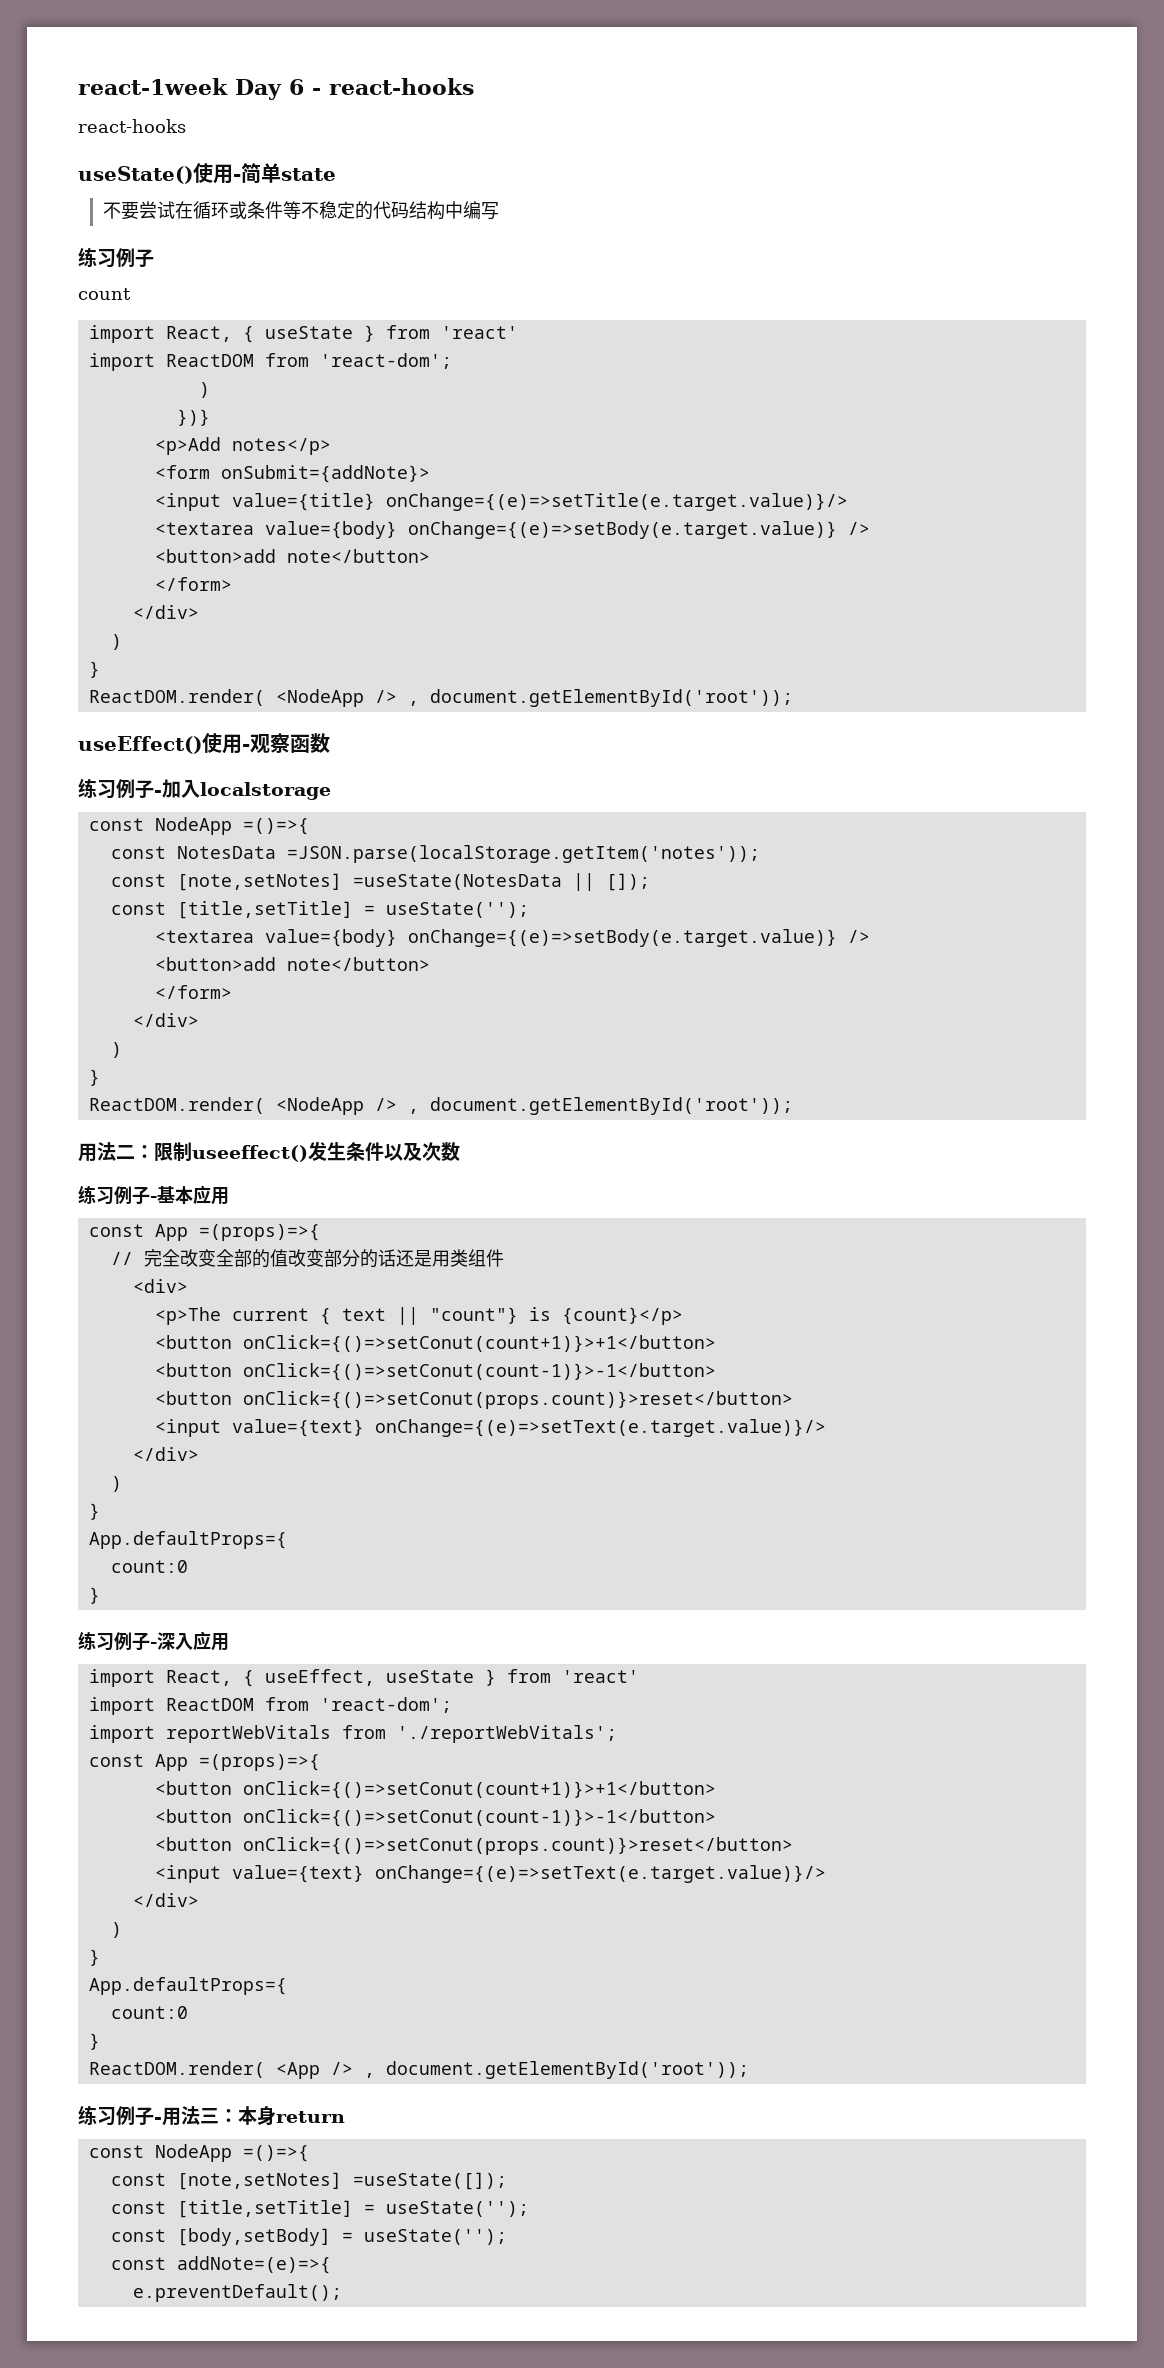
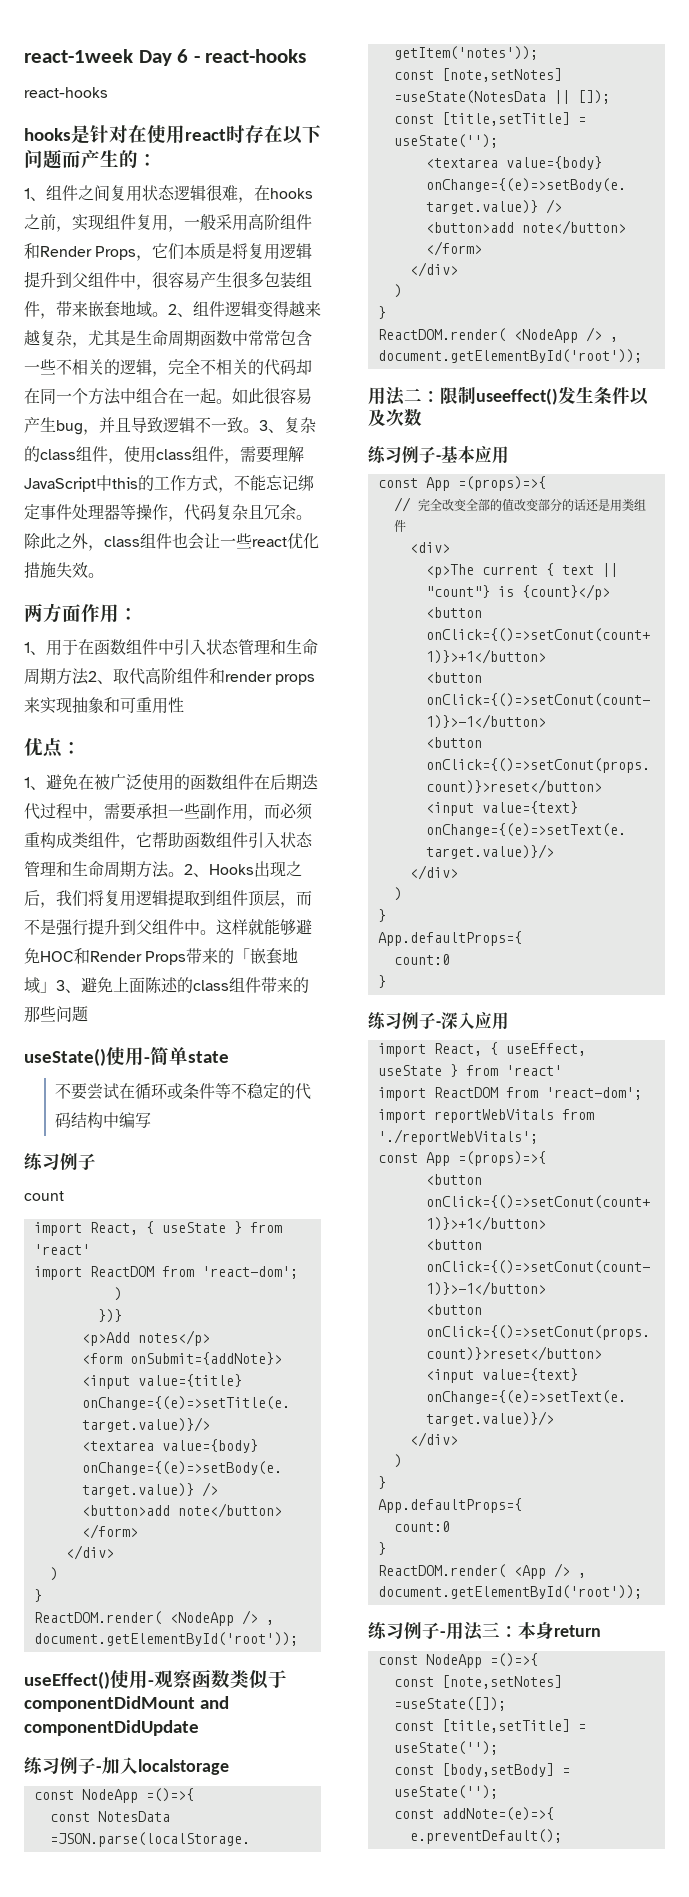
+ hooks是针对在使用react时存在以下问题而产生的：
+ 1、组件之间复用状态逻辑很难，在hooks之前，实现组件复用，一般采用高阶组件和Render Props，它们本质是将复用逻辑提升到父组件中，很容易产生很多包装组件，带来嵌套地域。2、组件逻辑变得越来越复杂，尤其是生命周期函数中常常包含一些不相关的逻辑，完全不相关的代码却在同一个方法中组合在一起。如此很容易产生bug，并且导致逻辑不一致。3、复杂的class组件，使用class组件，需要理解JavaScript中this的工作方式，不能忘记绑定事件处理器等操作，代码复杂且冗余。除此之外，class组件也会让一些react优化措施失效。
+ 两方面作用：
+ 1、用于在函数组件中引入状态管理和生命周期方法2、取代高阶组件和render props来实现抽象和可重用性
+ 优点：
+ 1、避免在被广泛使用的函数组件在后期迭代过程中，需要承担一些副作用，而必须重构成类组件，它帮助函数组件引入状态管理和生命周期方法。2、Hooks出现之后，我们将复用逻辑提取到组件顶层，而不是强行提升到父组件中。这样就能够避免HOC和Render Props带来的「嵌套地域」3、避免上面陈述的class组件带来的那些问题
- useEffect()使用-观察函数
+ useEffect()使用-观察函数类似于componentDidMount and componentDidUpdate

